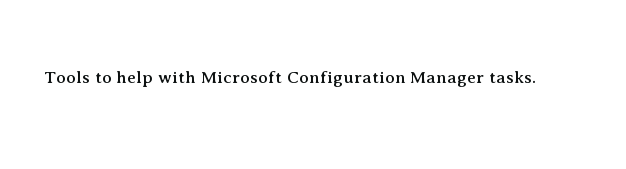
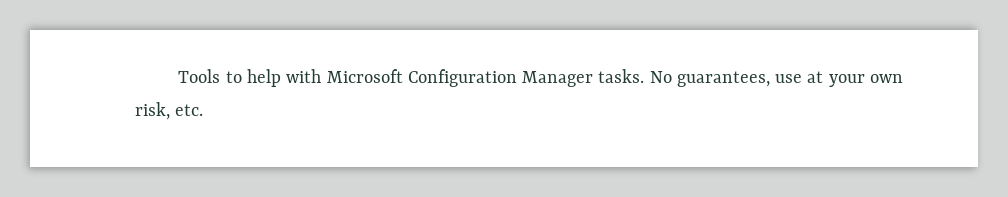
+ No guarantees, use at your own risk, etc.

